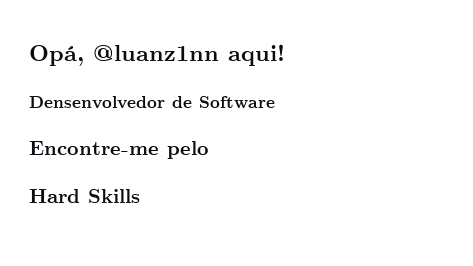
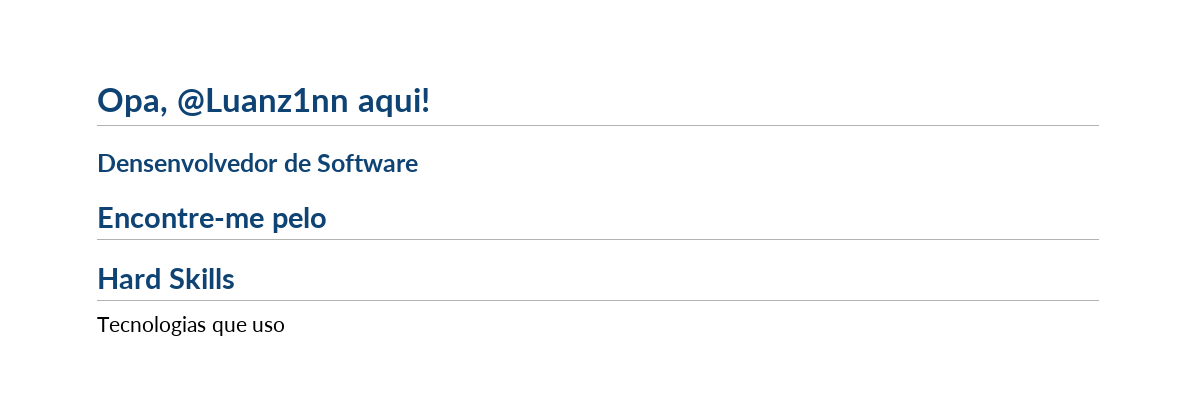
- Opá, @luanz1nn aqui!
+ Opa, @Luanz1nn aqui!
+ Tecnologias que uso

